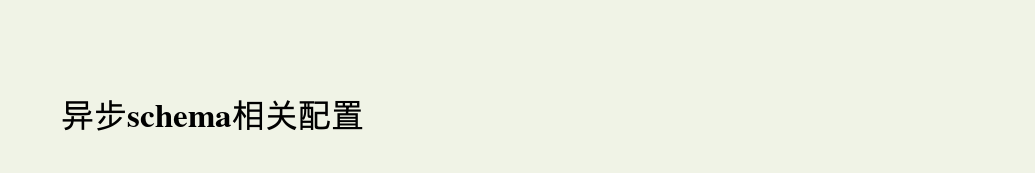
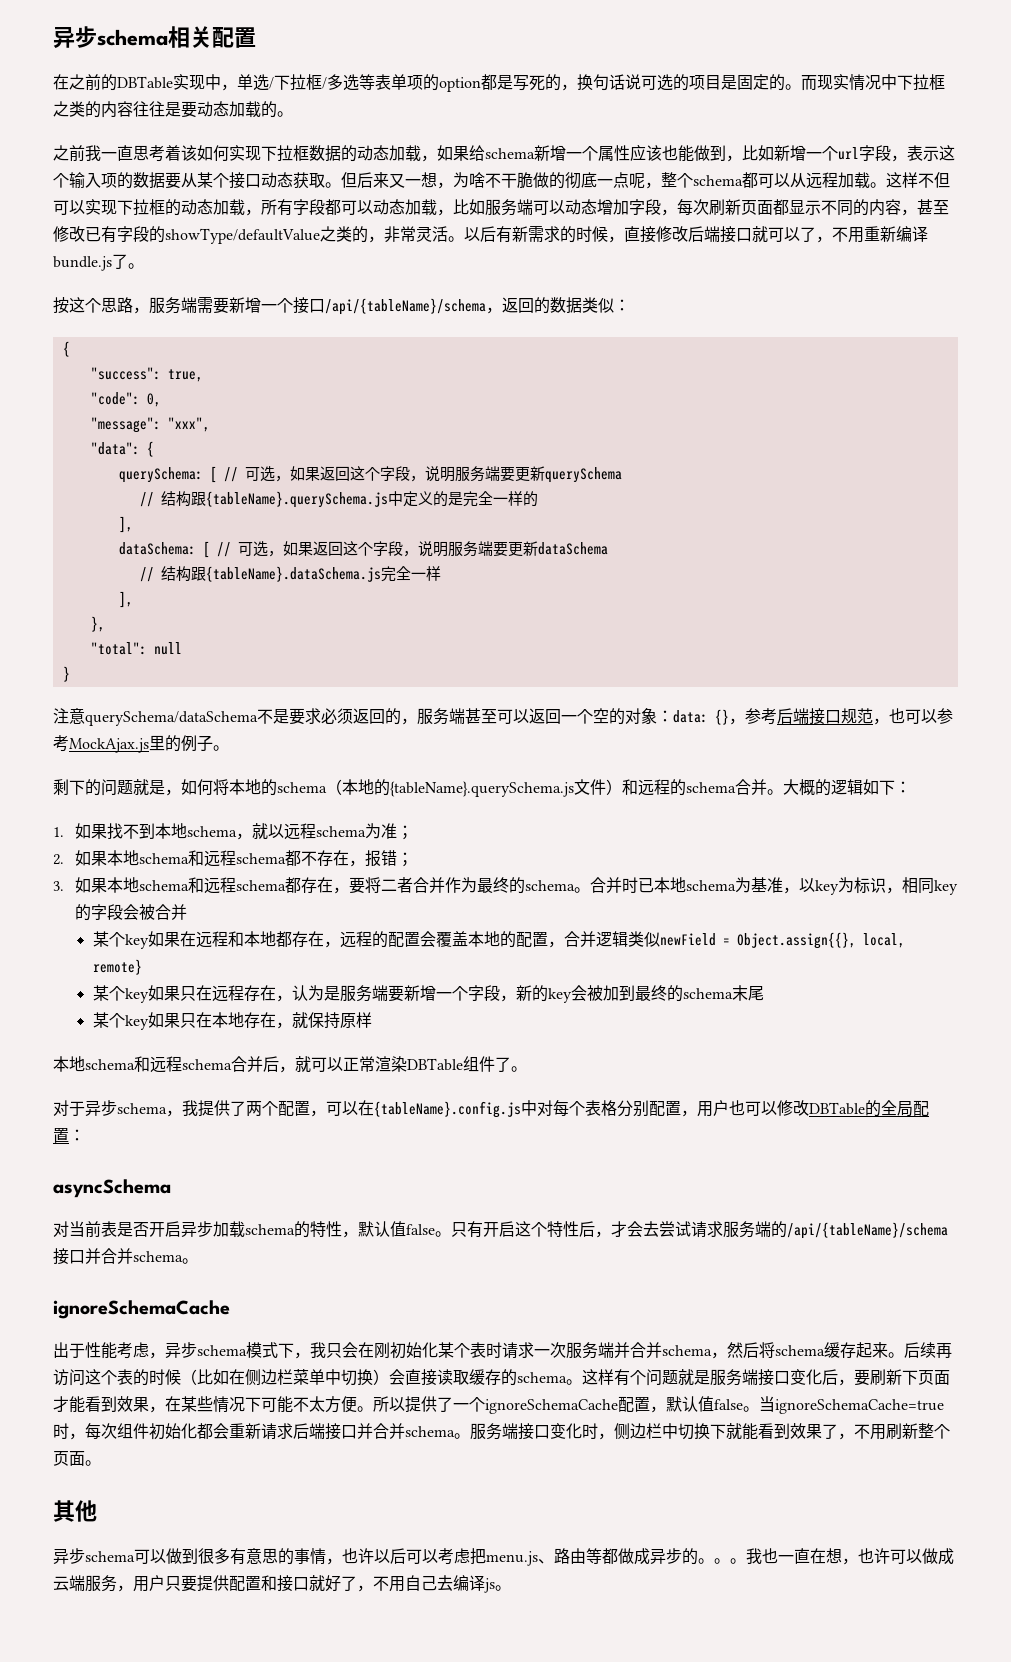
+ 在之前的DBTable实现中，单选/下拉框/多选等表单项的option都是写死的，换句话说可选的项目是固定的。而现实情况中下拉框之类的内容往往是要动态加载的。
+ 之前我一直思考着该如何实现下拉框数据的动态加载，如果给schema新增一个属性应该也能做到，比如新增一个url字段，表示这个输入项的数据要从某个接口动态获取。但后来又一想，为啥不干脆做的彻底一点呢，整个schema都可以从远程加载。这样不但可以实现下拉框的动态加载，所有字段都可以动态加载，比如服务端可以动态增加字段，每次刷新页面都显示不同的内容，甚至修改已有字段的showType/defaultValue之类的，非常灵活。以后有新需求的时候，直接修改后端接口就可以了，不用重新编译bundle.js了。
+ 按这个思路，服务端需要新增一个接口/api/{tableName}/schema，返回的数据类似：
+ {
+ "success": true,
+ "code": 0,
+ "message": "xxx",
+ "data": {
+ querySchema: [ // 可选，如果返回这个字段，说明服务端要更新querySchema
+ // 结构跟{tableName}.querySchema.js中定义的是完全一样的
+ ],
+ dataSchema: [ // 可选，如果返回这个字段，说明服务端要更新dataSchema
+ // 结构跟{tableName}.dataSchema.js完全一样
+ ],
+ },
+ "total": null
+ }
+ 注意querySchema/dataSchema不是要求必须返回的，服务端甚至可以返回一个空的对象：data: {}，参考后端接口规范，也可以参考MockAjax.js里的例子。
+ 剩下的问题就是，如何将本地的schema（本地的{tableName}.querySchema.js文件）和远程的schema合并。大概的逻辑如下：
+ 1.如果找不到本地schema，就以远程schema为准；
+ 2.如果本地schema和远程schema都不存在，报错；
+ 3.如果本地schema和远程schema都存在，要将二者合并作为最终的schema。合并时已本地schema为基准，以key为标识，相同key的字段会被合并
+ 某个key如果在远程和本地都存在，远程的配置会覆盖本地的配置，合并逻辑类似newField = Object.assign{{}, local, remote}
+ 某个key如果只在远程存在，认为是服务端要新增一个字段，新的key会被加到最终的schema末尾
+ 某个key如果只在本地存在，就保持原样
+ 本地schema和远程schema合并后，就可以正常渲染DBTable组件了。
+ 对于异步schema，我提供了两个配置，可以在{tableName}.config.js中对每个表格分别配置，用户也可以修改DBTable的全局配置：
+ asyncSchema
+ 对当前表是否开启异步加载schema的特性，默认值false。只有开启这个特性后，才会去尝试请求服务端的/api/{tableName}/schema接口并合并schema。
+ ignoreSchemaCache
+ 出于性能考虑，异步schema模式下，我只会在刚初始化某个表时请求一次服务端并合并schema，然后将schema缓存起来。后续再访问这个表的时候（比如在侧边栏菜单中切换）会直接读取缓存的schema。这样有个问题就是服务端接口变化后，要刷新下页面才能看到效果，在某些情况下可能不太方便。所以提供了一个ignoreSchemaCache配置，默认值false。当ignoreSchemaCache=true时，每次组件初始化都会重新请求后端接口并合并schema。服务端接口变化时，侧边栏中切换下就能看到效果了，不用刷新整个页面。
+ 其他
+ 异步schema可以做到很多有意思的事情，也许以后可以考虑把menu.js、路由等都做成异步的。。。我也一直在想，也许可以做成云端服务，用户只要提供配置和接口就好了，不用自己去编译js。

